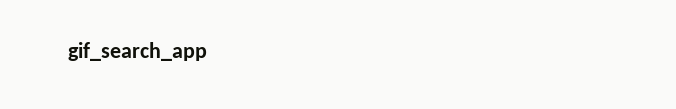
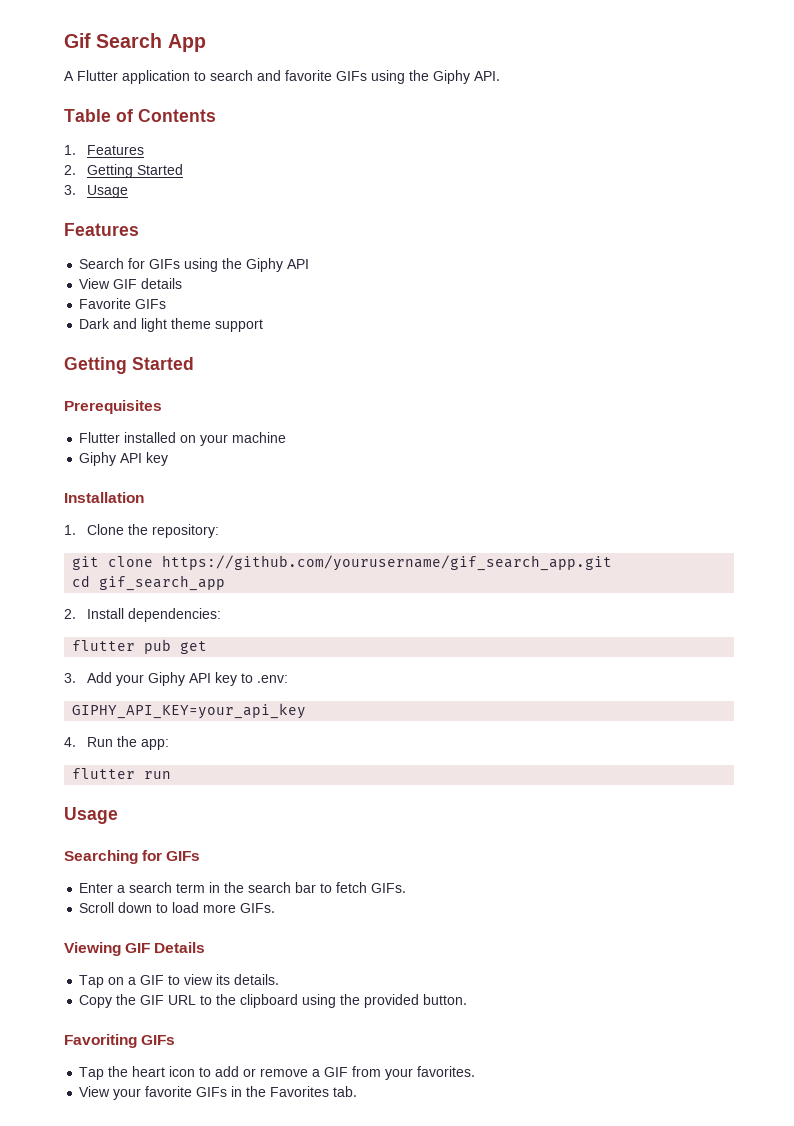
- gif_search_app
+ Gif Search App
+ A Flutter application to search and favorite GIFs using the Giphy API.
+ Table of Contents
+ 1. Features
+ 2. Getting Started
+ 3. Usage
+ Features
+ Search for GIFs using the Giphy API
+ View GIF details
+ Favorite GIFs
+ Dark and light theme support
+ Getting Started
+ Prerequisites
+ Flutter installed on your machine
+ Giphy API key
+ Installation
+ 1. Clone the repository:
+ git clone https://github.com/yourusername/gif_search_app.git
+ cd gif_search_app
+ 2. Install dependencies:
+ flutter pub get
+ 3. Add your Giphy API key to .env:
+ GIPHY_API_KEY=your_api_key
+ 4. Run the app:
+ flutter run
+ Usage
+ Searching for GIFs
+ Enter a search term in the search bar to fetch GIFs.
+ Scroll down to load more GIFs.
+ Viewing GIF Details
+ Tap on a GIF to view its details.
+ Copy the GIF URL to the clipboard using the provided button.
+ Favoriting GIFs
+ Tap the heart icon to add or remove a GIF from your favorites.
+ View your favorite GIFs in the Favorites tab.

